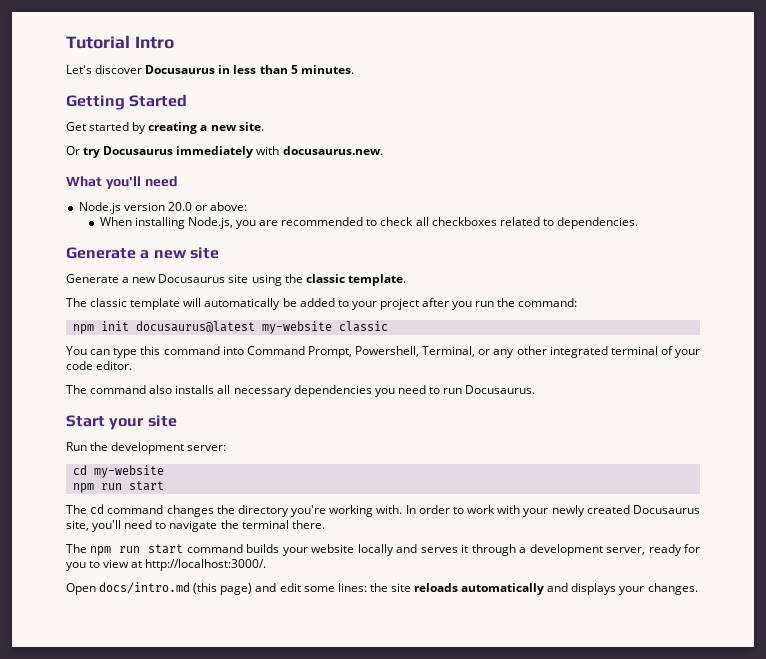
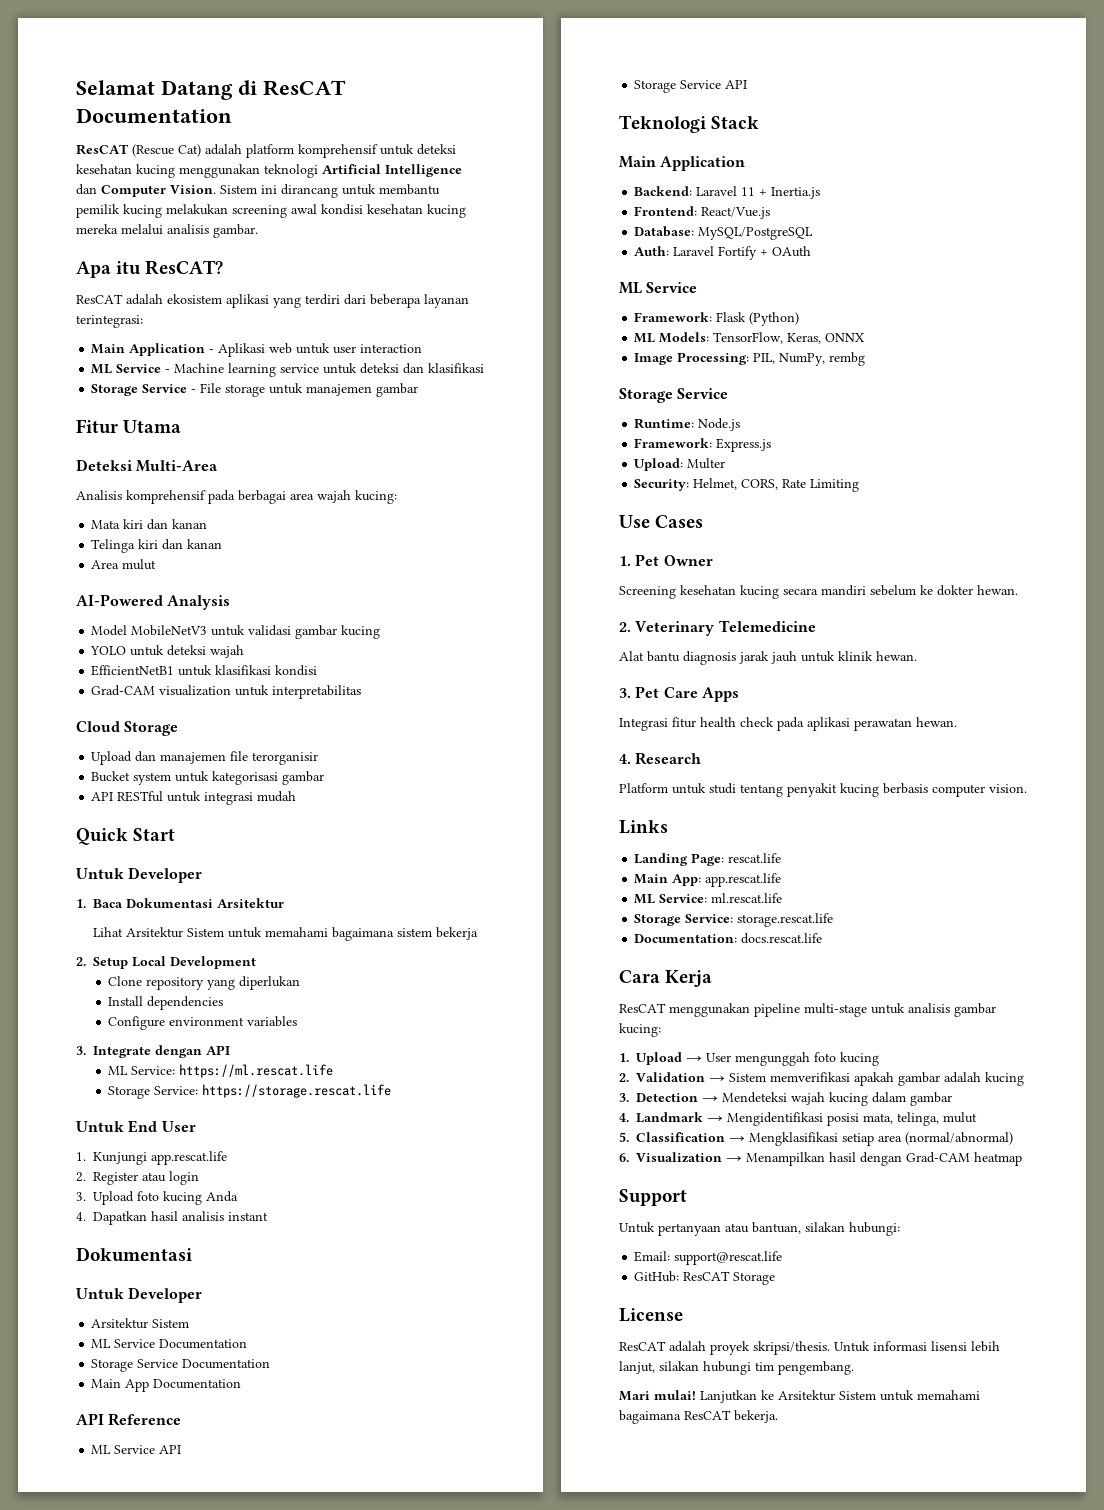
- Tutorial Intro
- Let's discover Docusaurus in less than 5 minutes.
- Getting Started
- Get started by creating a new site.
- Or try Docusaurus immediately with docusaurus.new.
- What you'll need
- Node.js version 20.0 or above:
- When installing Node.js, you are recommended to check all checkboxes related to dependencies.
- Generate a new site
- Generate a new Docusaurus site using the classic template.
- The classic template will automatically be added to your project after you run the command:
- npm init docusaurus@latest my-website classic
- You can type this command into Command Prompt, Powershell, Terminal, or any other integrated terminal of your code editor.
- The command also installs all necessary dependencies you need to run Docusaurus.
- Start your site
- Run the development server:
- cd my-website
- npm run start
- The cd command changes the directory you're working with. In order to work with your newly created Docusaurus site, you'll need to navigate the terminal there.
- The npm run start command builds your website locally and serves it through a development server, ready for you to view at http://localhost:3000/.
- Open docs/intro.md (this page) and edit some lines: the site reloads automatically and displays your changes.
+ Selamat Datang di ResCAT Documentation
+ ResCAT (Rescue Cat) adalah platform komprehensif untuk deteksi kesehatan kucing menggunakan teknologi Artificial Intelligence dan Computer Vision. Sistem ini dirancang untuk membantu pemilik kucing melakukan screening awal kondisi kesehatan kucing mereka melalui analisis gambar.
+ Apa itu ResCAT?
+ ResCAT adalah ekosistem aplikasi yang terdiri dari beberapa layanan terintegrasi:
+ Main Application - Aplikasi web untuk user interaction
+ ML Service - Machine learning service untuk deteksi dan klasifikasi
+ Storage Service - File storage untuk manajemen gambar
+ Fitur Utama
+ Deteksi Multi-Area
+ Analisis komprehensif pada berbagai area wajah kucing:
+ Mata kiri dan kanan
+ Telinga kiri dan kanan
+ Area mulut
+ AI-Powered Analysis
+ Model MobileNetV3 untuk validasi gambar kucing
+ YOLO untuk deteksi wajah
+ EfficientNetB1 untuk klasifikasi kondisi
+ Grad-CAM visualization untuk interpretabilitas
+ Cloud Storage
+ Upload dan manajemen file terorganisir
+ Bucket system untuk kategorisasi gambar
+ API RESTful untuk integrasi mudah
+ Quick Start
+ Untuk Developer
+ 1. Baca Dokumentasi Arsitektur
+ Lihat Arsitektur Sistem untuk memahami bagaimana sistem bekerja
+ 2. Setup Local Development
+ Clone repository yang diperlukan
+ Install dependencies
+ Configure environment variables
+ 3. Integrate dengan API
+ ML Service: https://ml.rescat.life
+ Storage Service: https://storage.rescat.life
+ Untuk End User
+ 1. Kunjungi app.rescat.life
+ 2. Register atau login
+ 3. Upload foto kucing Anda
+ 4. Dapatkan hasil analisis instant
+ Dokumentasi
+ Untuk Developer
+ Arsitektur Sistem
+ ML Service Documentation
+ Storage Service Documentation
+ Main App Documentation
+ API Reference
+ ML Service API
+ Storage Service API
+ Teknologi Stack
+ Main Application
+ Backend: Laravel 11 + Inertia.js
+ Frontend: React/Vue.js
+ Database: MySQL/PostgreSQL
+ Auth: Laravel Fortify + OAuth
+ ML Service
+ Framework: Flask (Python)
+ ML Models: TensorFlow, Keras, ONNX
+ Image Processing: PIL, NumPy, rembg
+ Storage Service
+ Runtime: Node.js
+ Framework: Express.js
+ Upload: Multer
+ Security: Helmet, CORS, Rate Limiting
+ Use Cases
+ 1. Pet Owner
+ Screening kesehatan kucing secara mandiri sebelum ke dokter hewan.
+ 2. Veterinary Telemedicine
+ Alat bantu diagnosis jarak jauh untuk klinik hewan.
+ 3. Pet Care Apps
+ Integrasi fitur health check pada aplikasi perawatan hewan.
+ 4. Research
+ Platform untuk studi tentang penyakit kucing berbasis computer vision.
+ Links
+ Landing Page: rescat.life
+ Main App: app.rescat.life
+ ML Service: ml.rescat.life
+ Storage Service: storage.rescat.life
+ Documentation: docs.rescat.life
+ Cara Kerja
+ ResCAT menggunakan pipeline multi-stage untuk analisis gambar kucing:
+ 1. Upload → User mengunggah foto kucing
+ 2. Validation → Sistem memverifikasi apakah gambar adalah kucing
+ 3. Detection → Mendeteksi wajah kucing dalam gambar
+ 4. Landmark → Mengidentifikasi posisi mata, telinga, mulut
+ 5. Classification → Mengklasifikasi setiap area (normal/abnormal)
+ 6. Visualization → Menampilkan hasil dengan Grad-CAM heatmap
+ Support
+ Untuk pertanyaan atau bantuan, silakan hubungi:
+ Email: support@rescat.life
+ GitHub: ResCAT Storage
+ License
+ ResCAT adalah proyek skripsi/thesis. Untuk informasi lisensi lebih lanjut, silakan hubungi tim pengembang.
+ Mari mulai! Lanjutkan ke Arsitektur Sistem untuk memahami bagaimana ResCAT bekerja.

